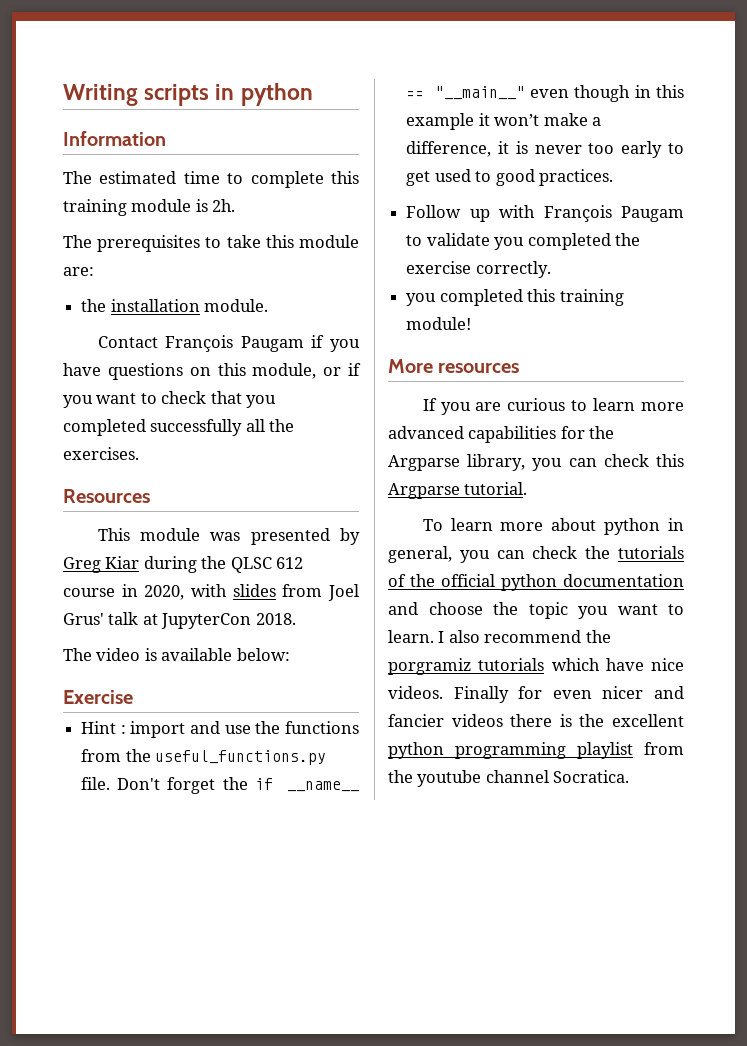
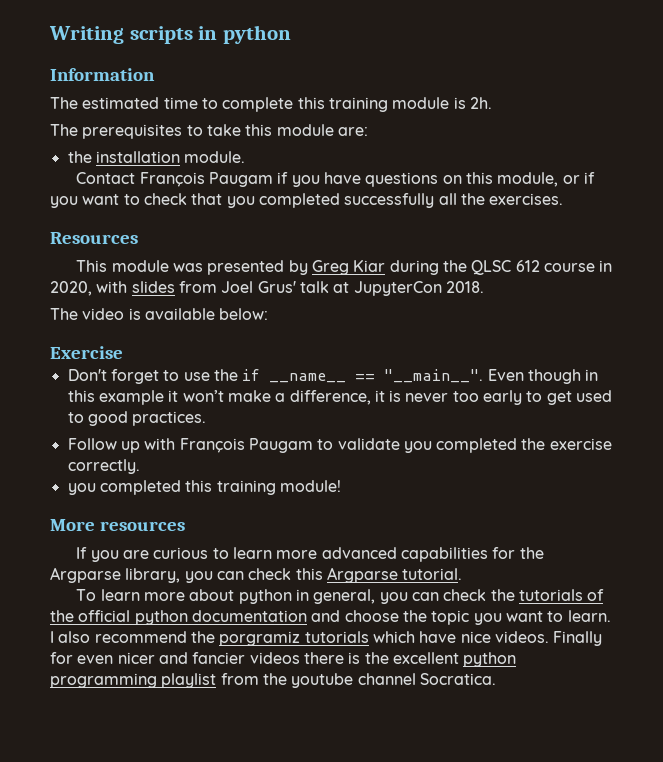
- Hint : import and use the functions from the useful_functions.py file. Don't forget the if __name__ == "__main__" even though in this example it won’t make a difference, it is never too early to get used to good practices.
+ Don't forget to use the if __name__ == "__main__". Even though in this example it won’t make a difference, it is never too early to get used to good practices.

